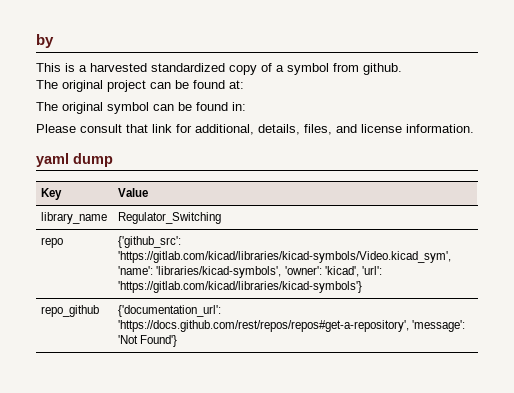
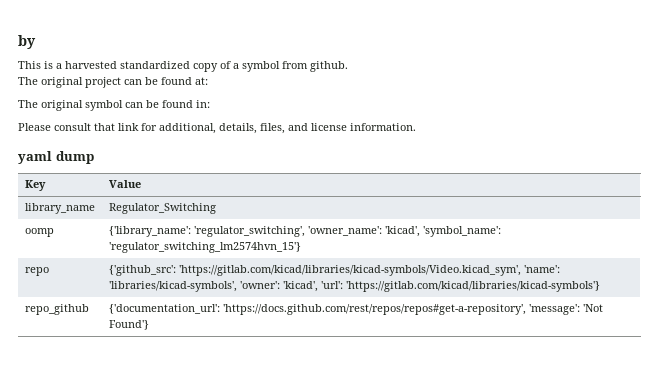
+ oomp | {'library_name': 'regulator_switching', 'owner_name': 'kicad', 'symbol_name': 'regulator_switching_lm2574hvn_15'}

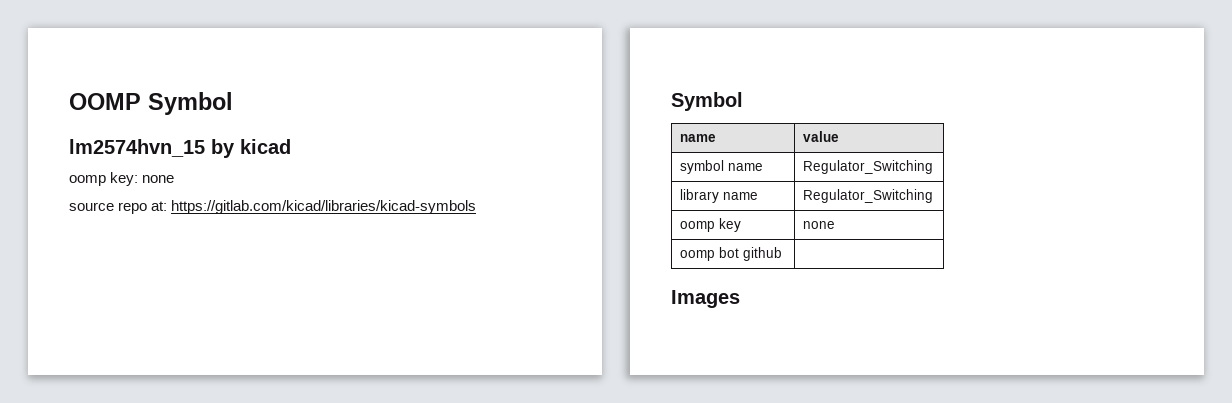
- by
- This is a harvested standardized copy of a symbol from github.
- The original project can be found at:
- The original symbol can be found in:
- Please consult that link for additional, details, files, and license information.
- yaml dump
- Key | Value
- library_name | Regulator_Switching
- oomp | {'library_name': 'regulator_switching', 'owner_name': 'kicad', 'symbol_name': 'regulator_switching_lm2574hvn_15'}
- repo | {'github_src': 'https://gitlab.com/kicad/libraries/kicad-symbols/Video.kicad_sym', 'name': 'libraries/kicad-symbols', 'owner': 'kicad', 'url': 'https://gitlab.com/kicad/libraries/kicad-symbols'}
- repo_github | {'documentation_url': 'https://docs.github.com/rest/repos/repos#get-a-repository', 'message': 'Not Found'}
+ OOMP Symbol
+ lm2574hvn_15 by kicad
+ oomp key: none
+ source repo at: https://gitlab.com/kicad/libraries/kicad-symbols
+ Symbol
+ name | value
+ symbol name | Regulator_Switching
+ library name | Regulator_Switching
+ oomp key | none
+ oomp bot github |
+ Images

